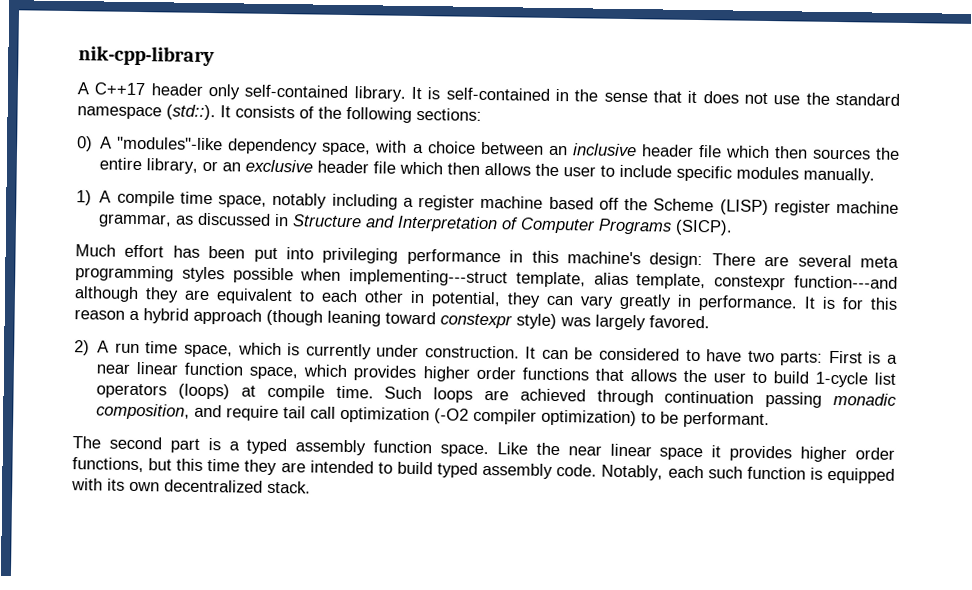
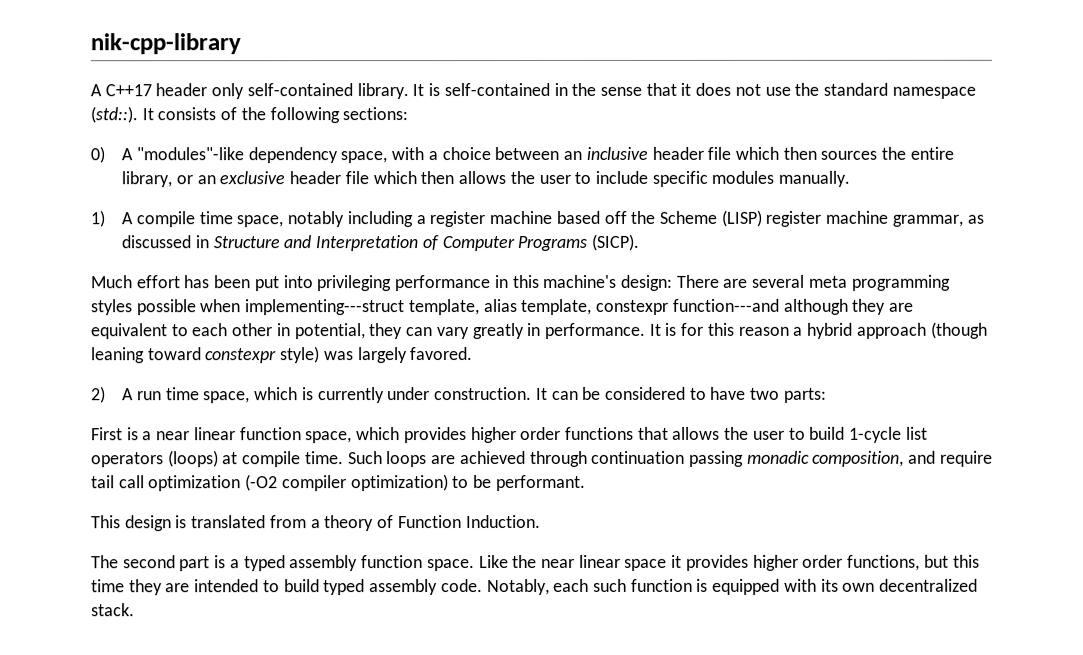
- It can be considered to have two parts: First is a near linear function space, which provides higher order functions that allows the user to build 1-cycle list operators (loops) at compile time.
+ It can be considered to have two parts:
+ First is a near linear function space, which provides higher order functions that allows the user to build 1-cycle list operators (loops) at compile time.
+ This design is translated from a theory of Function Induction.

